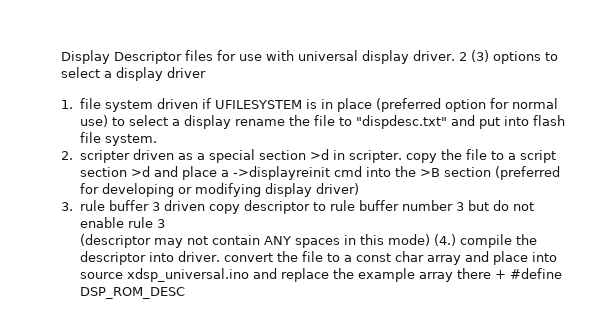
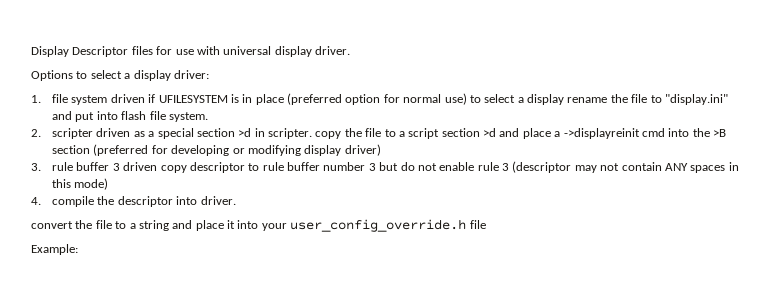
- Display Descriptor files for use with universal display driver. 2 (3) options to select a display driver
+ Display Descriptor files for use with universal display driver.
+ Options to select a display driver:
- 1. file system driven if UFILESYSTEM is in place (preferred option for normal use) to select a display rename the file to "dispdesc.txt" and put into flash file system.
+ 1. file system driven if UFILESYSTEM is in place (preferred option for normal use) to select a display rename the file to "display.ini" and put into flash file system.
- 3. rule buffer 3 driven copy descriptor to rule buffer number 3 but do not enable rule 3
- (descriptor may not contain ANY spaces in this mode) (4.) compile the descriptor into driver. convert the file to a const char array and place into source xdsp_universal.ino and replace the example array there + #define DSP_ROM_DESC
+ 3. rule buffer 3 driven copy descriptor to rule buffer number 3 but do not enable rule 3 (descriptor may not contain ANY spaces in this mode)
+ 4. compile the descriptor into driver.
+ convert the file to a string and place it into your user_config_override.h file
+ Example:

